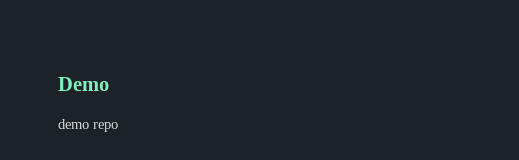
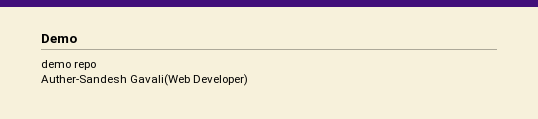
+ Auther-Sandesh Gavali(Web Developer)

